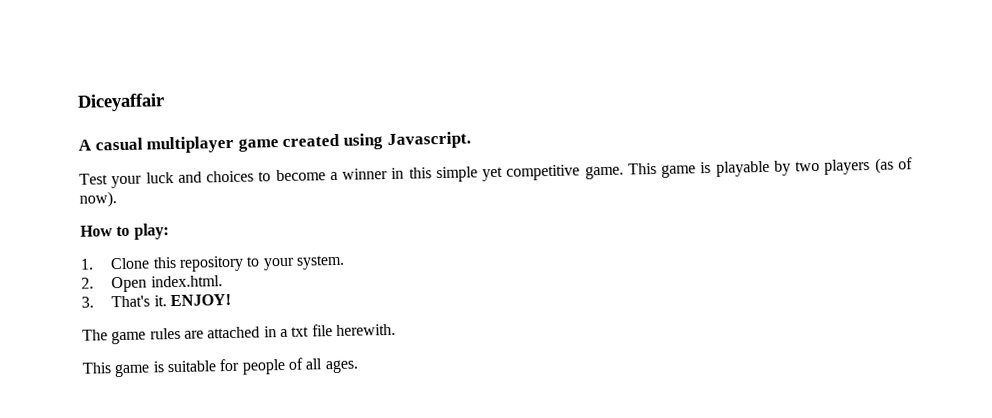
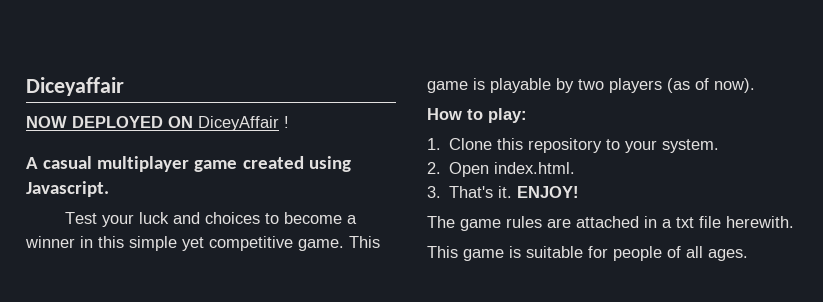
+ NOW DEPLOYED ON DiceyAffair !

